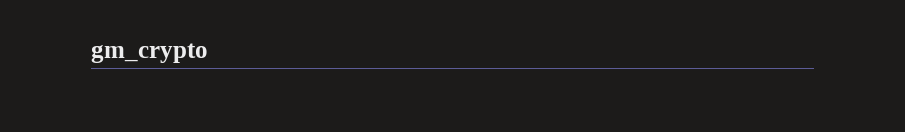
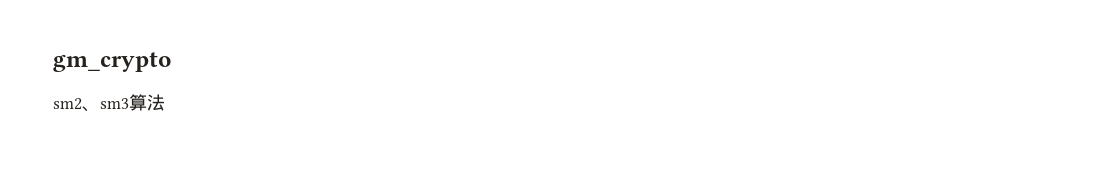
+ sm2、sm3算法

